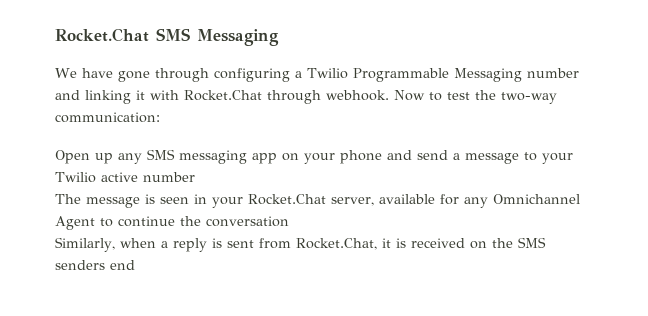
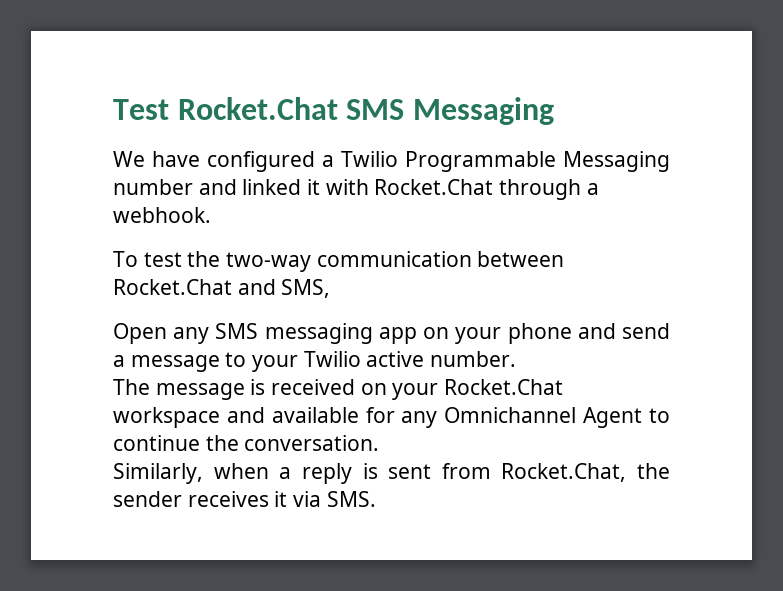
- Rocket.Chat SMS Messaging
+ Test Rocket.Chat SMS Messaging
- We have gone through configuring a Twilio Programmable Messaging number and linking it with Rocket.Chat through webhook. Now to test the two-way communication:
+ We have configured a Twilio Programmable Messaging number and linked it with Rocket.Chat through a webhook.
+ To test the two-way communication between Rocket.Chat and SMS,
- Open up any SMS messaging app on your phone and send a message to your Twilio active number
+ Open any SMS messaging app on your phone and send a message to your Twilio active number.
- The message is seen in your Rocket.Chat server, available for any Omnichannel Agent to continue the conversation
+ The message is received on your Rocket.Chat workspace and available for any Omnichannel Agent to continue the conversation.
- Similarly, when a reply is sent from Rocket.Chat, it is received on the SMS senders end
+ Similarly, when a reply is sent from Rocket.Chat, the sender receives it via SMS.

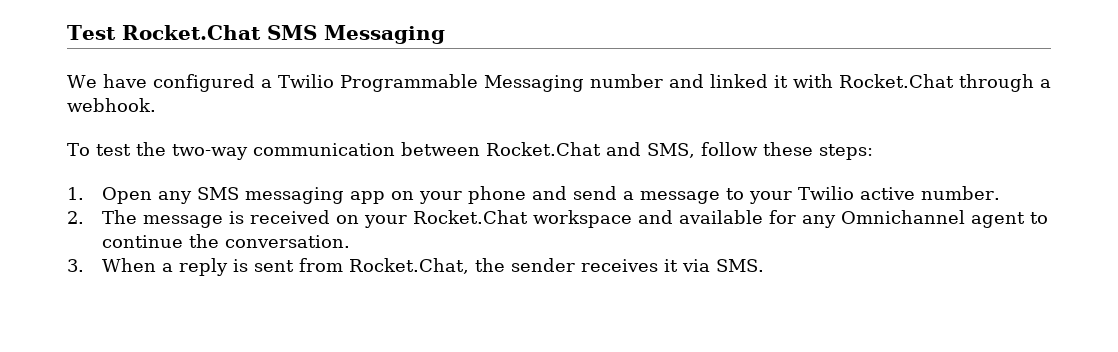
- To test the two-way communication between Rocket.Chat and SMS,
- Open any SMS messaging app on your phone and send a message to your Twilio active number.
+ To test the two-way communication between Rocket.Chat and SMS, follow these steps:
+ 1. Open any SMS messaging app on your phone and send a message to your Twilio active number.
- The message is received on your Rocket.Chat workspace and available for any Omnichannel Agent to continue the conversation.
+ 2. The message is received on your Rocket.Chat workspace and available for any Omnichannel agent to continue the conversation.
- Similarly, when a reply is sent from Rocket.Chat, the sender receives it via SMS.
+ 3. When a reply is sent from Rocket.Chat, the sender receives it via SMS.

